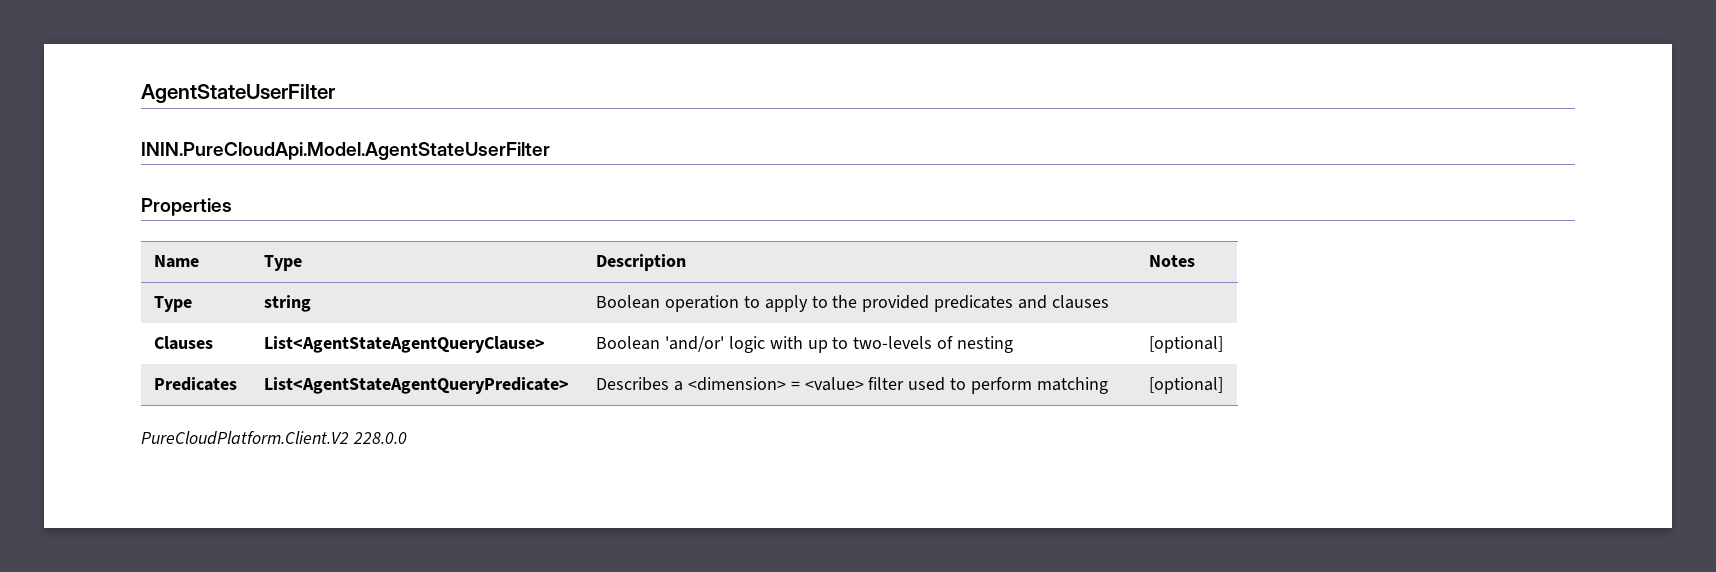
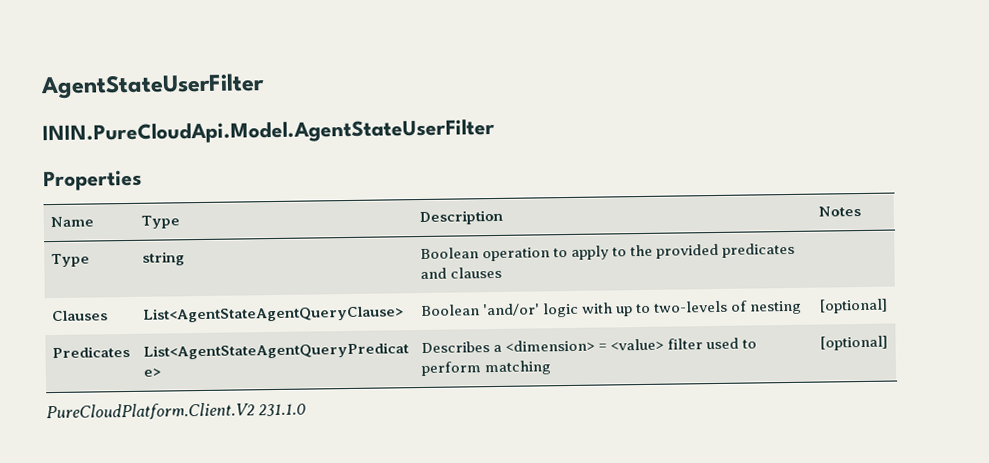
- PureCloudPlatform.Client.V2 228.0.0
+ PureCloudPlatform.Client.V2 231.1.0

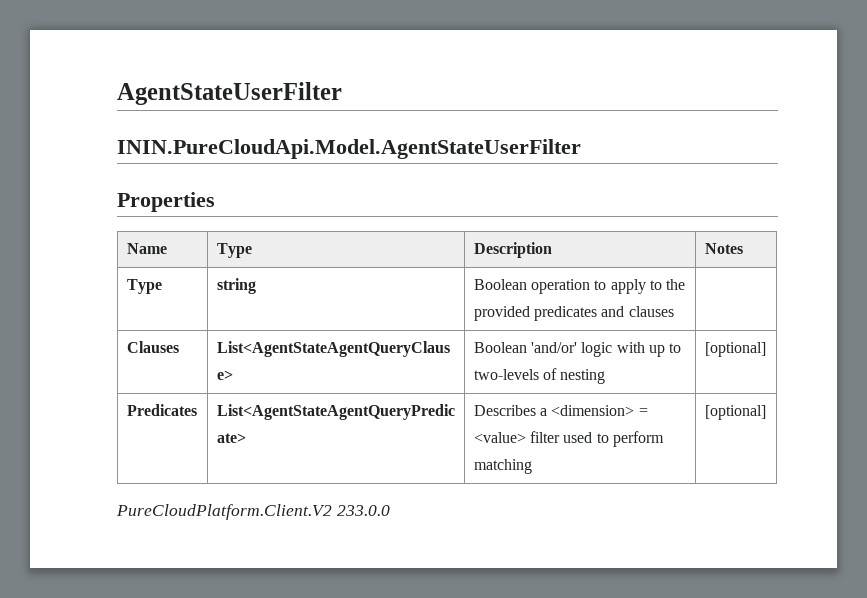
- PureCloudPlatform.Client.V2 231.1.0
+ PureCloudPlatform.Client.V2 233.0.0

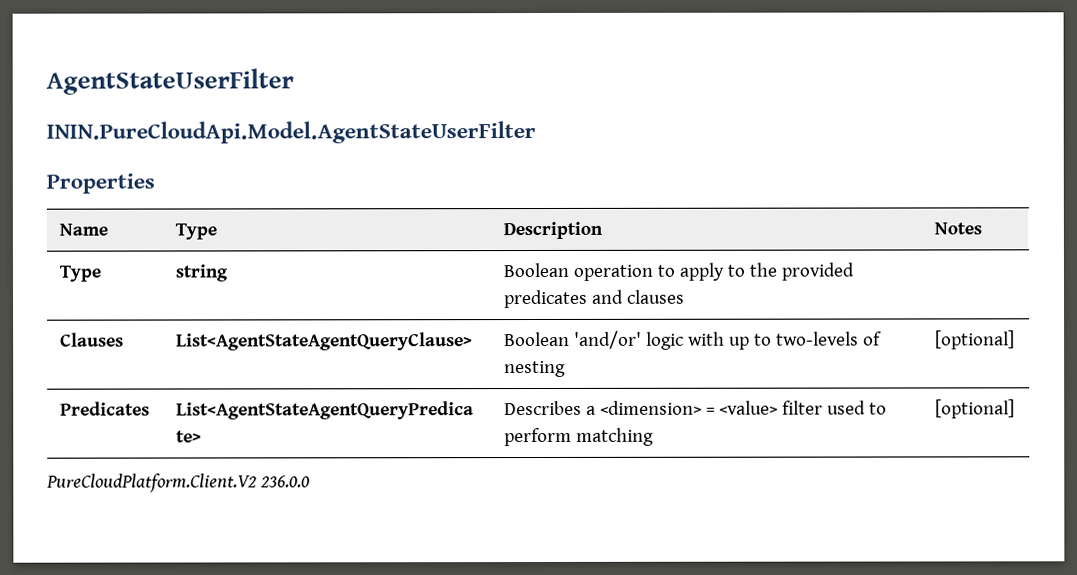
- PureCloudPlatform.Client.V2 233.0.0
+ PureCloudPlatform.Client.V2 236.0.0

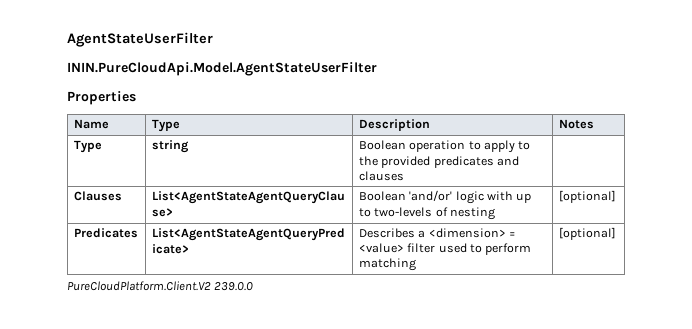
- PureCloudPlatform.Client.V2 236.0.0
+ PureCloudPlatform.Client.V2 239.0.0

